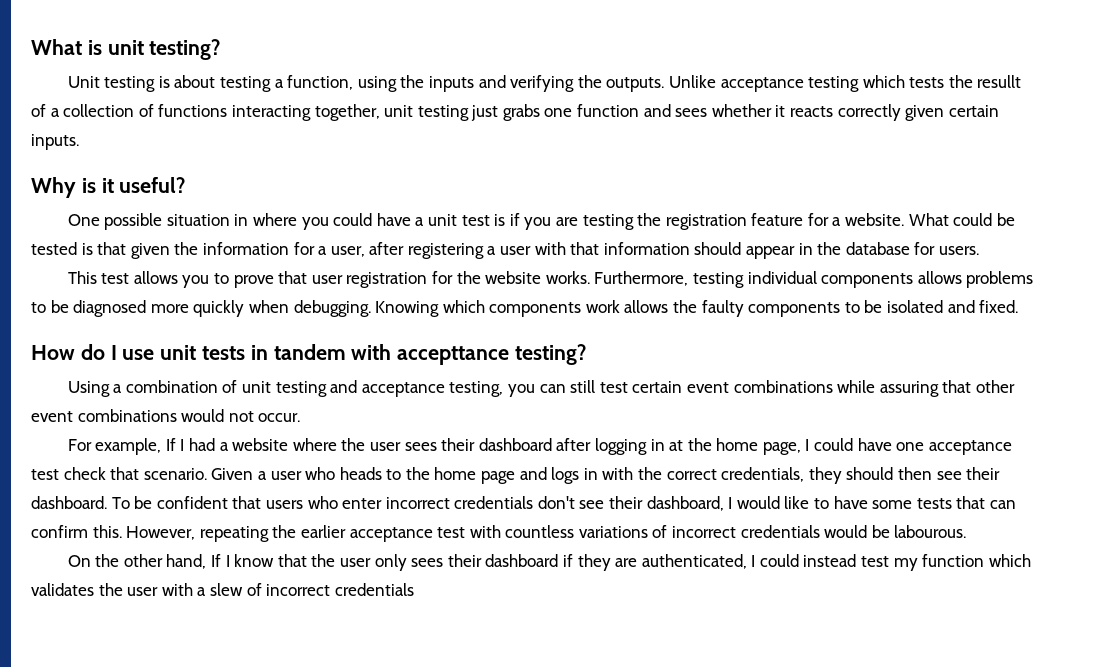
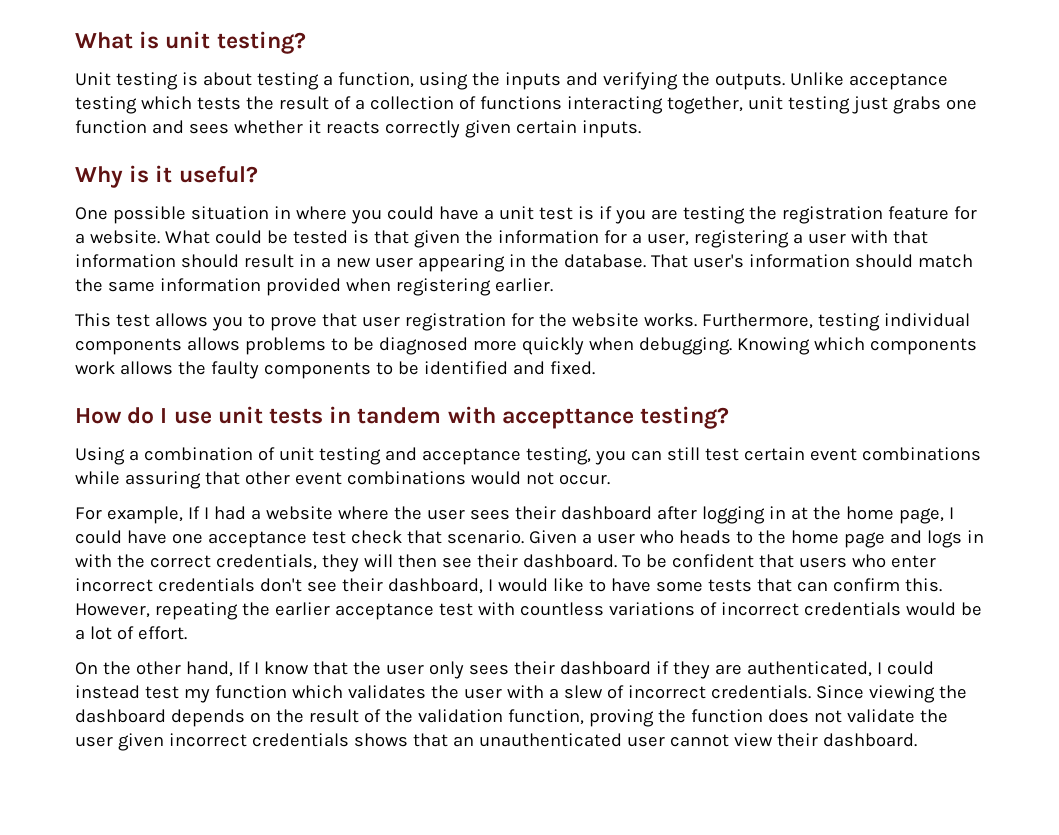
- Unlike acceptance testing which tests the resullt of a collection of functions interacting together, unit testing just grabs one function and sees whether it reacts correctly given certain inputs.
+ Unlike acceptance testing which tests the result of a collection of functions interacting together, unit testing just grabs one function and sees whether it reacts correctly given certain inputs.
- What could be tested is that given the information for a user, after registering a user with that information should appear in the database for users.
+ What could be tested is that given the information for a user, registering a user with that information should result in a new user appearing in the database. That user's information should match the same information provided when registering earlier.
- Knowing which components work allows the faulty components to be isolated and fixed.
+ Knowing which components work allows the faulty components to be identified and fixed.
- Given a user who heads to the home page and logs in with the correct credentials, they should then see their dashboard.
+ Given a user who heads to the home page and logs in with the correct credentials, they will then see their dashboard.
- However, repeating the earlier acceptance test with countless variations of incorrect credentials would be labourous.
+ However, repeating the earlier acceptance test with countless variations of incorrect credentials would be a lot of effort.
- On the other hand, If I know that the user only sees their dashboard if they are authenticated, I could instead test my function which validates the user with a slew of incorrect credentials
+ On the other hand, If I know that the user only sees their dashboard if they are authenticated, I could instead test my function which validates the user with a slew of incorrect credentials. Since viewing the dashboard depends on the result of the validation function, proving the function does not validate the user given incorrect credentials shows that an unauthenticated user cannot view their dashboard.

